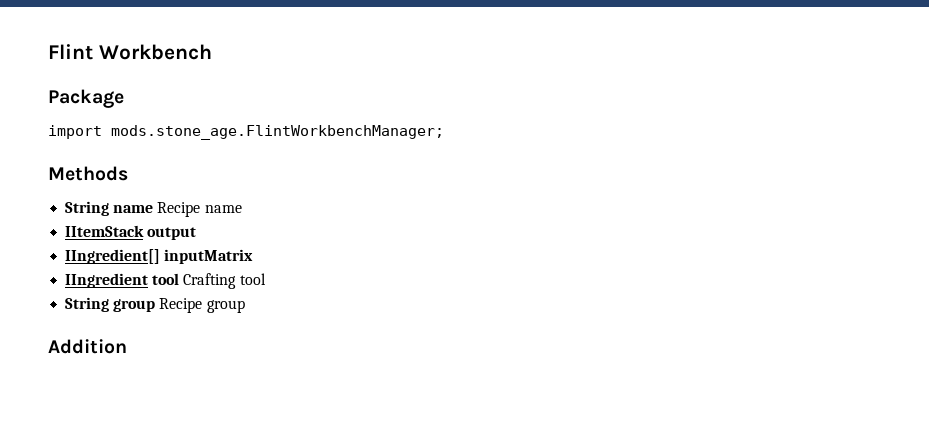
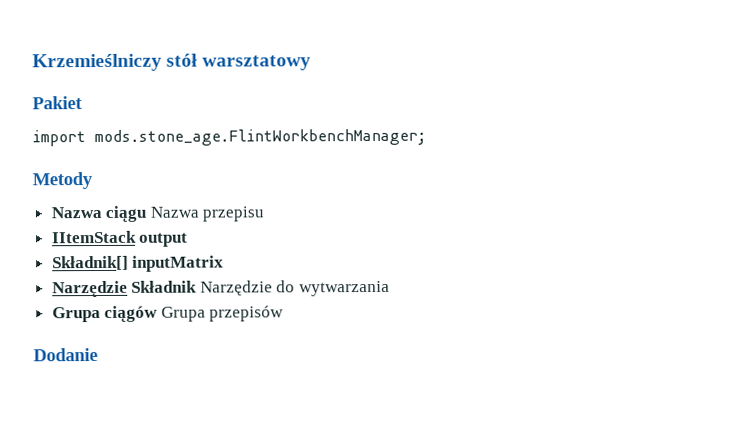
- Flint Workbench
- Package
+ Krzemieślniczy stół warsztatowy
+ Pakiet
  import mods.stone_age.FlintWorkbenchManager;
- Methods
- String name Recipe name
+ Metody
+ Nazwa ciągu Nazwa przepisu
- IIngredient[] inputMatrix
+ Składnik[] inputMatrix
- IIngredient tool Crafting tool
- String group Recipe group
- Addition
+ Narzędzie Składnik Narzędzie do wytwarzania
+ Grupa ciągów Grupa przepisów
+ Dodanie

